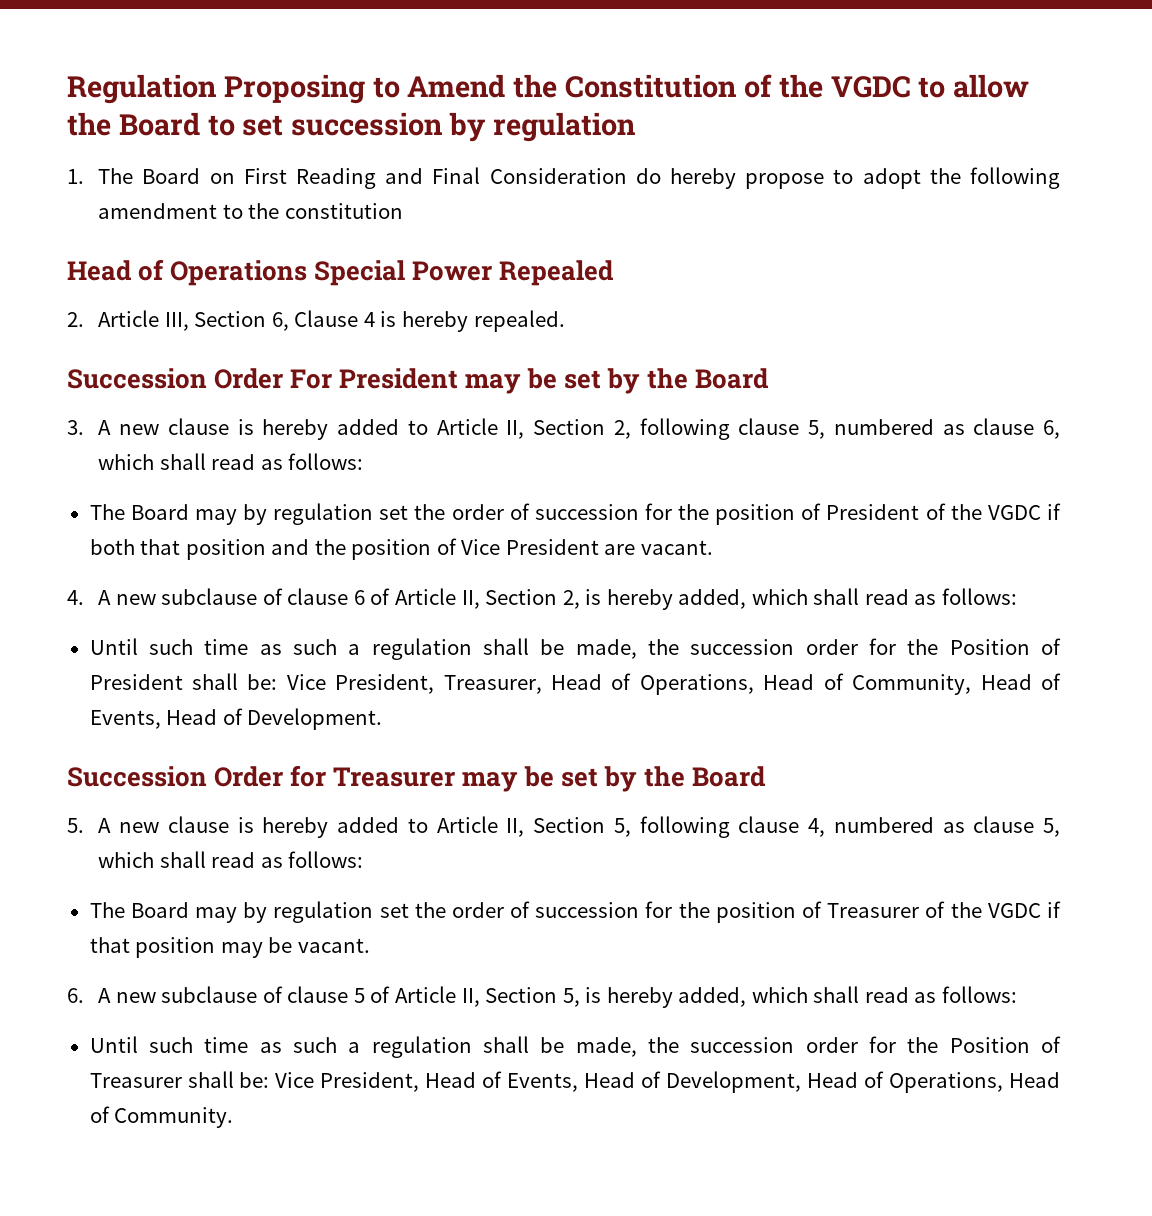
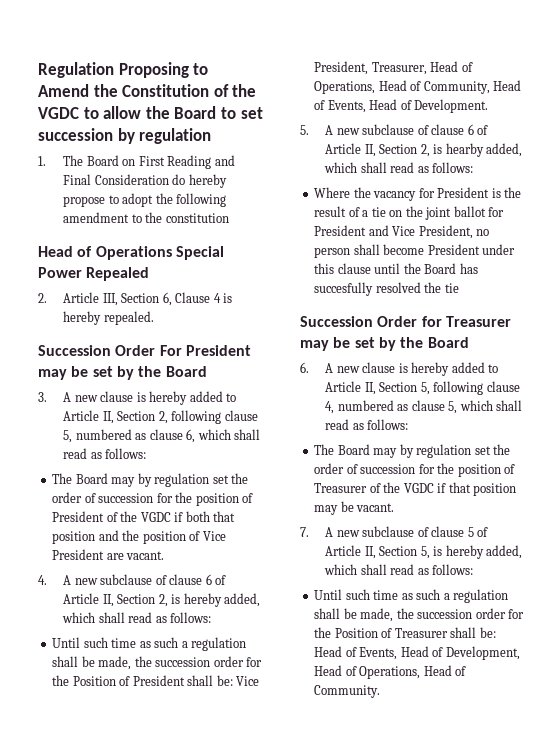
+ 5. A new subclause of clause 6 of Article II, Section 2, is hearby added, which shall read as follows:
+ Where the vacancy for President is the result of a tie on the joint ballot for President and Vice President, no person shall become President under this clause until the Board has succesfully resolved the tie
- 5. A new clause is hereby added to Article II, Section 5, following clause 4, numbered as clause 5, which shall read as follows:
+ 6. A new clause is hereby added to Article II, Section 5, following clause 4, numbered as clause 5, which shall read as follows:
- 6. A new subclause of clause 5 of Article II, Section 5, is hereby added, which shall read as follows:
+ 7. A new subclause of clause 5 of Article II, Section 5, is hereby added, which shall read as follows:
- Until such time as such a regulation shall be made, the succession order for the Position of Treasurer shall be: Vice President, Head of Events, Head of Development, Head of Operations, Head of Community.
+ Until such time as such a regulation shall be made, the succession order for the Position of Treasurer shall be: Head of Events, Head of Development, Head of Operations, Head of Community.

